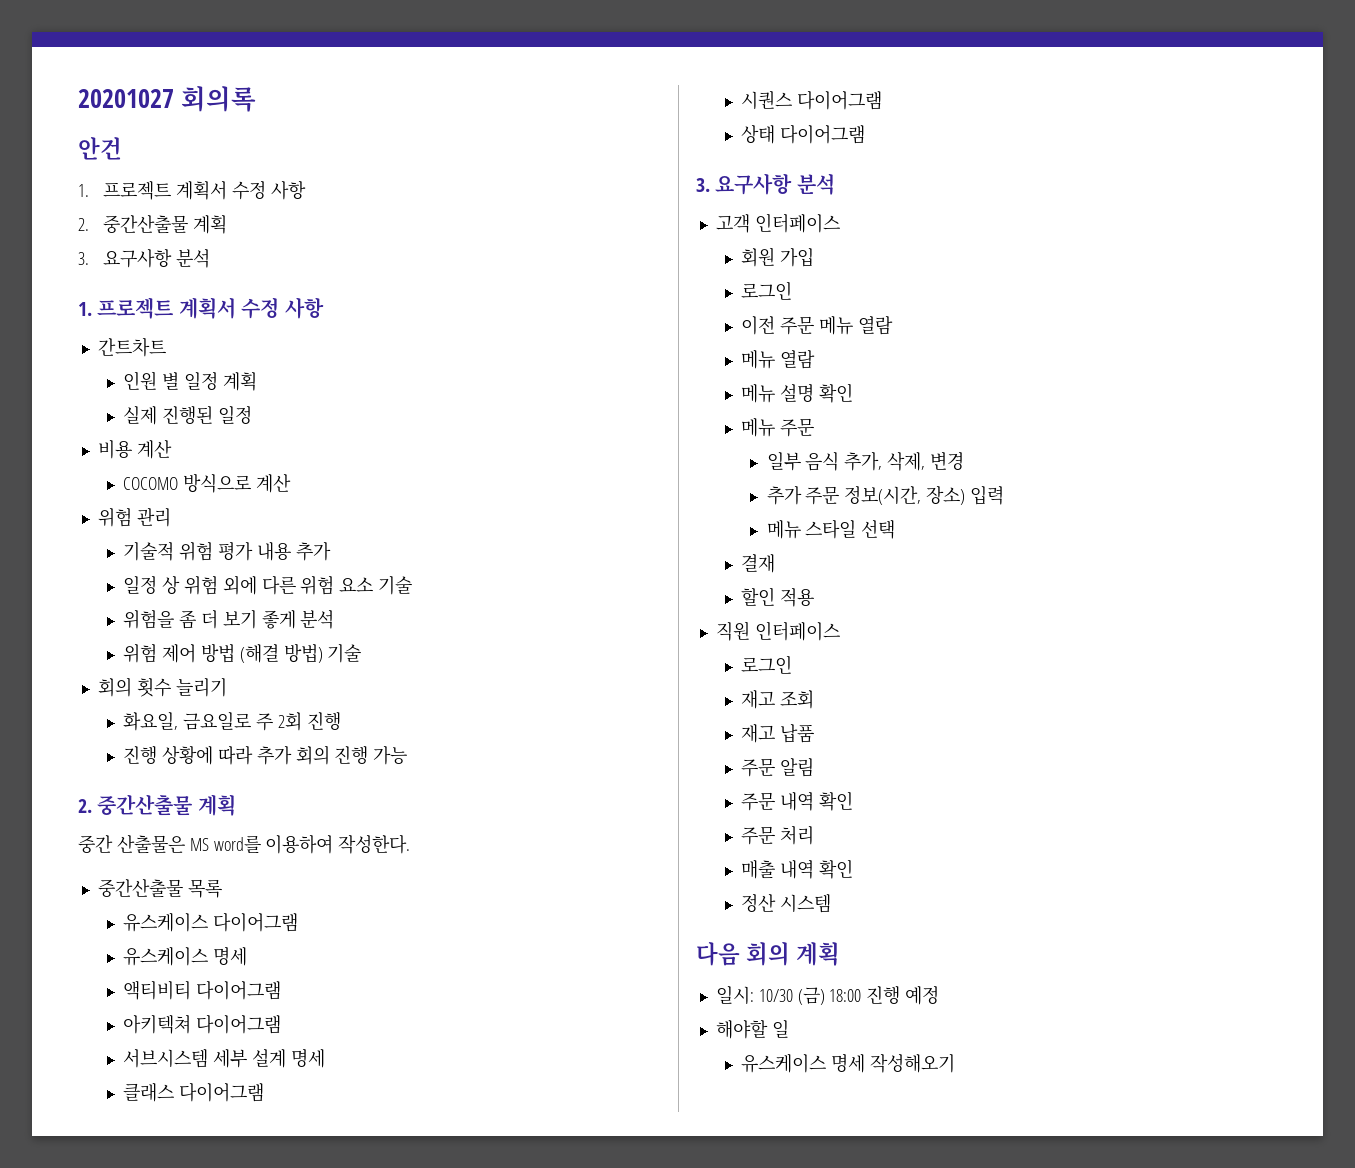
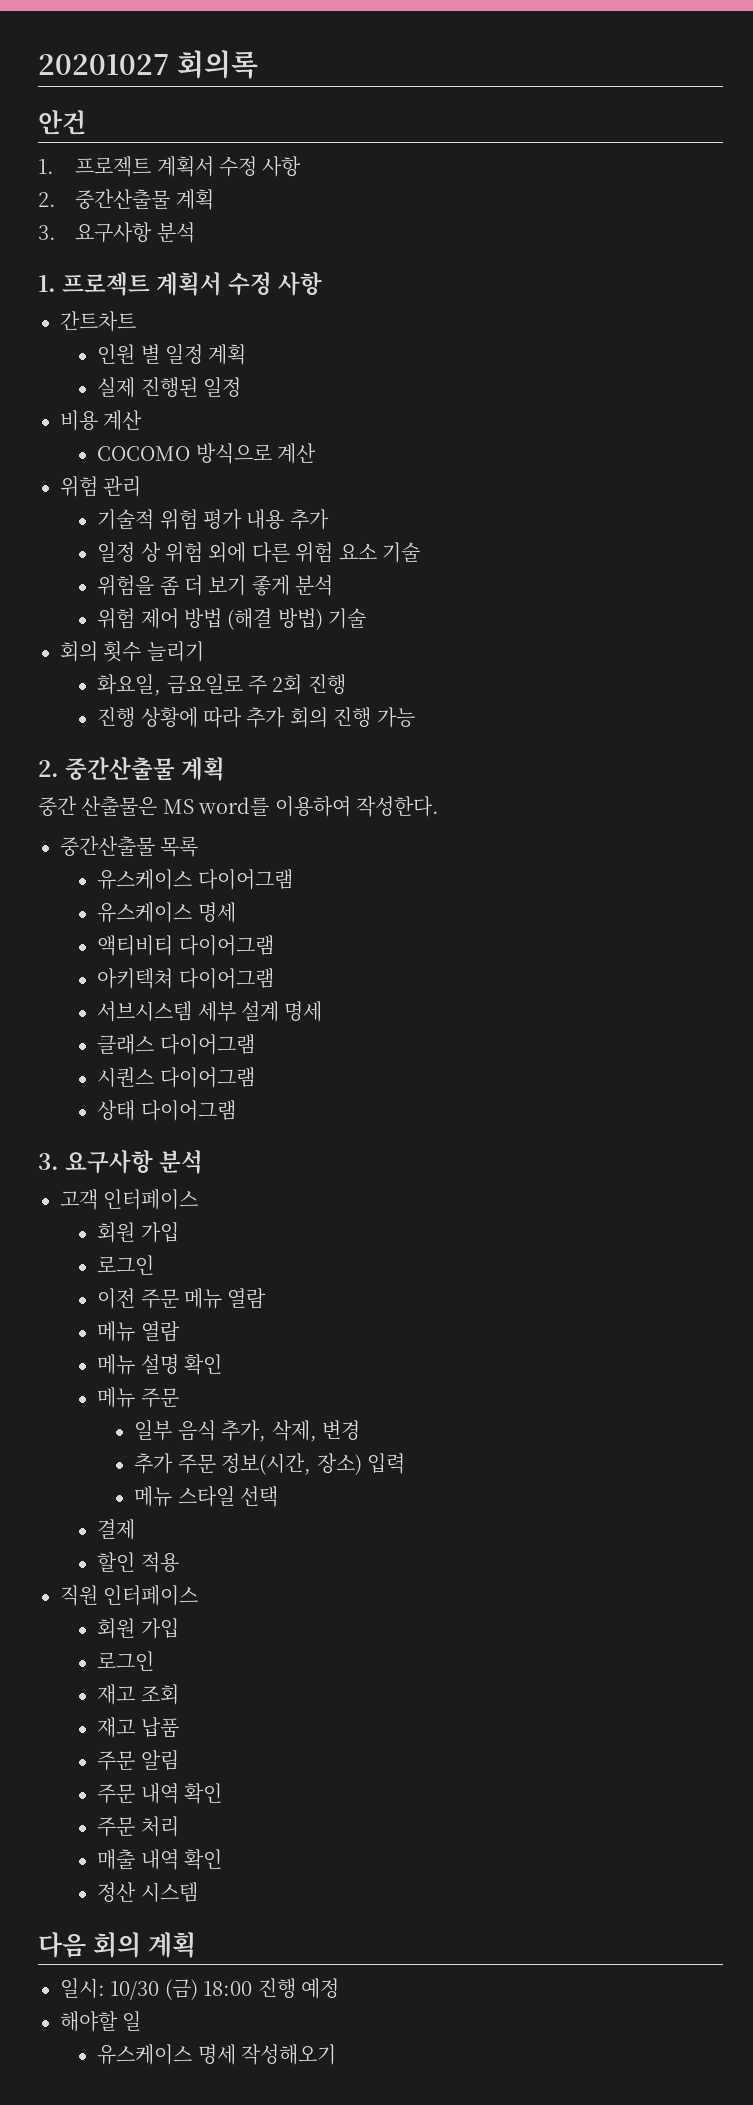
- 결재
+ 결제
  직원 인터페이스
+ 회원 가입

